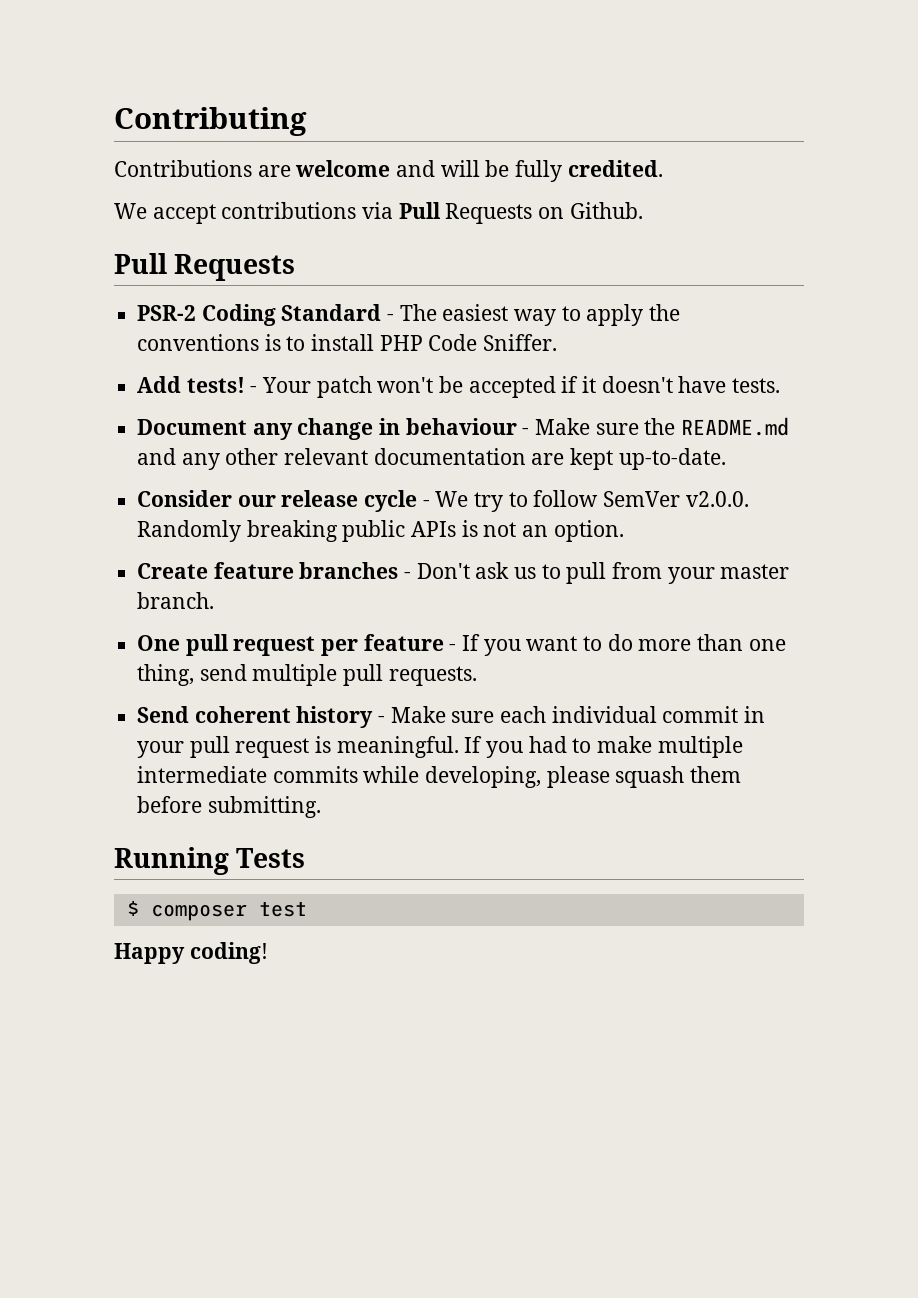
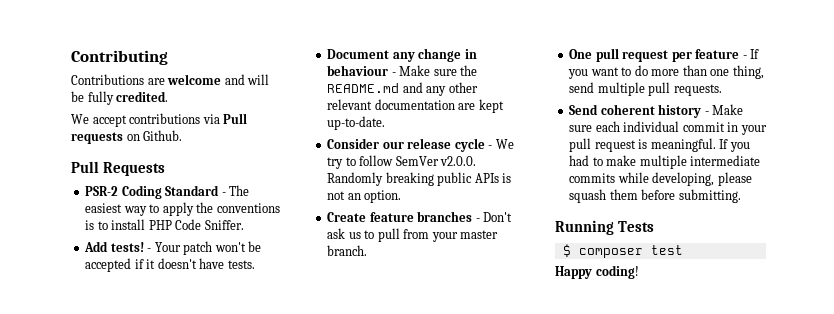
- We accept contributions via Pull Requests on Github.
+ We accept contributions via Pull requests on Github.

